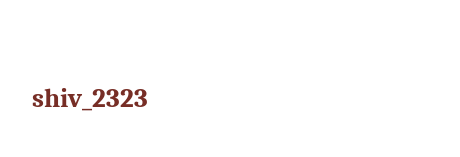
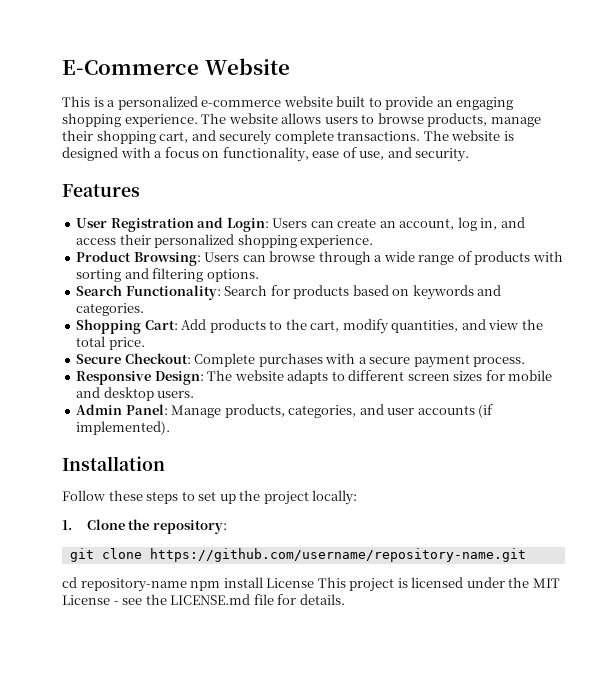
- shiv_2323
+ E-Commerce Website
+ This is a personalized e-commerce website built to provide an engaging shopping experience. The website allows users to browse products, manage their shopping cart, and securely complete transactions. The website is designed with a focus on functionality, ease of use, and security.
+ Features
+ User Registration and Login: Users can create an account, log in, and access their personalized shopping experience.
+ Product Browsing: Users can browse through a wide range of products with sorting and filtering options.
+ Search Functionality: Search for products based on keywords and categories.
+ Shopping Cart: Add products to the cart, modify quantities, and view the total price.
+ Secure Checkout: Complete purchases with a secure payment process.
+ Responsive Design: The website adapts to different screen sizes for mobile and desktop users.
+ Admin Panel: Manage products, categories, and user accounts (if implemented).
+ Installation
+ Follow these steps to set up the project locally:
+ 1. Clone the repository:
+ git clone https://github.com/username/repository-name.git
+ cd repository-name npm install License This project is licensed under the MIT License - see the LICENSE.md file for details.

